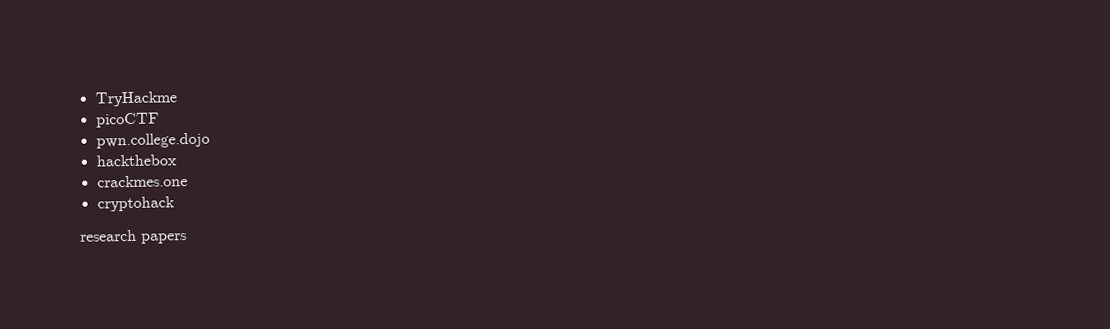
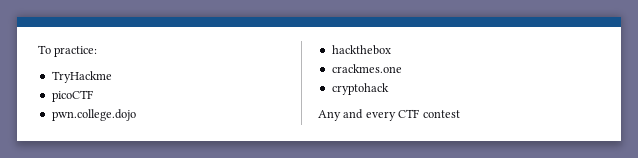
+ To practice:
- research papers
+ Any and every CTF contest

